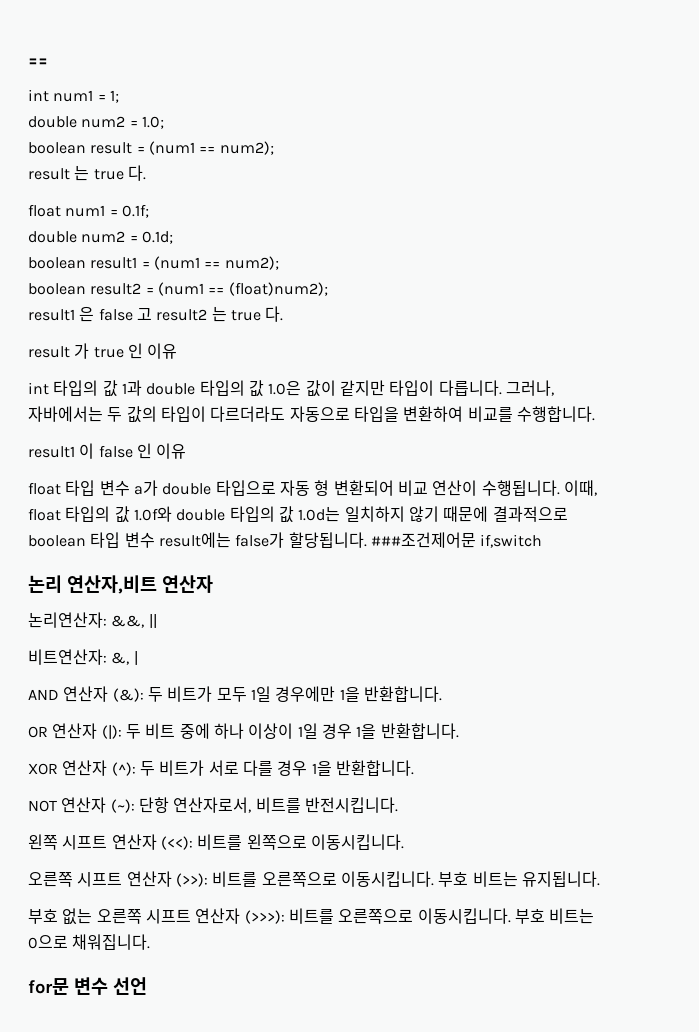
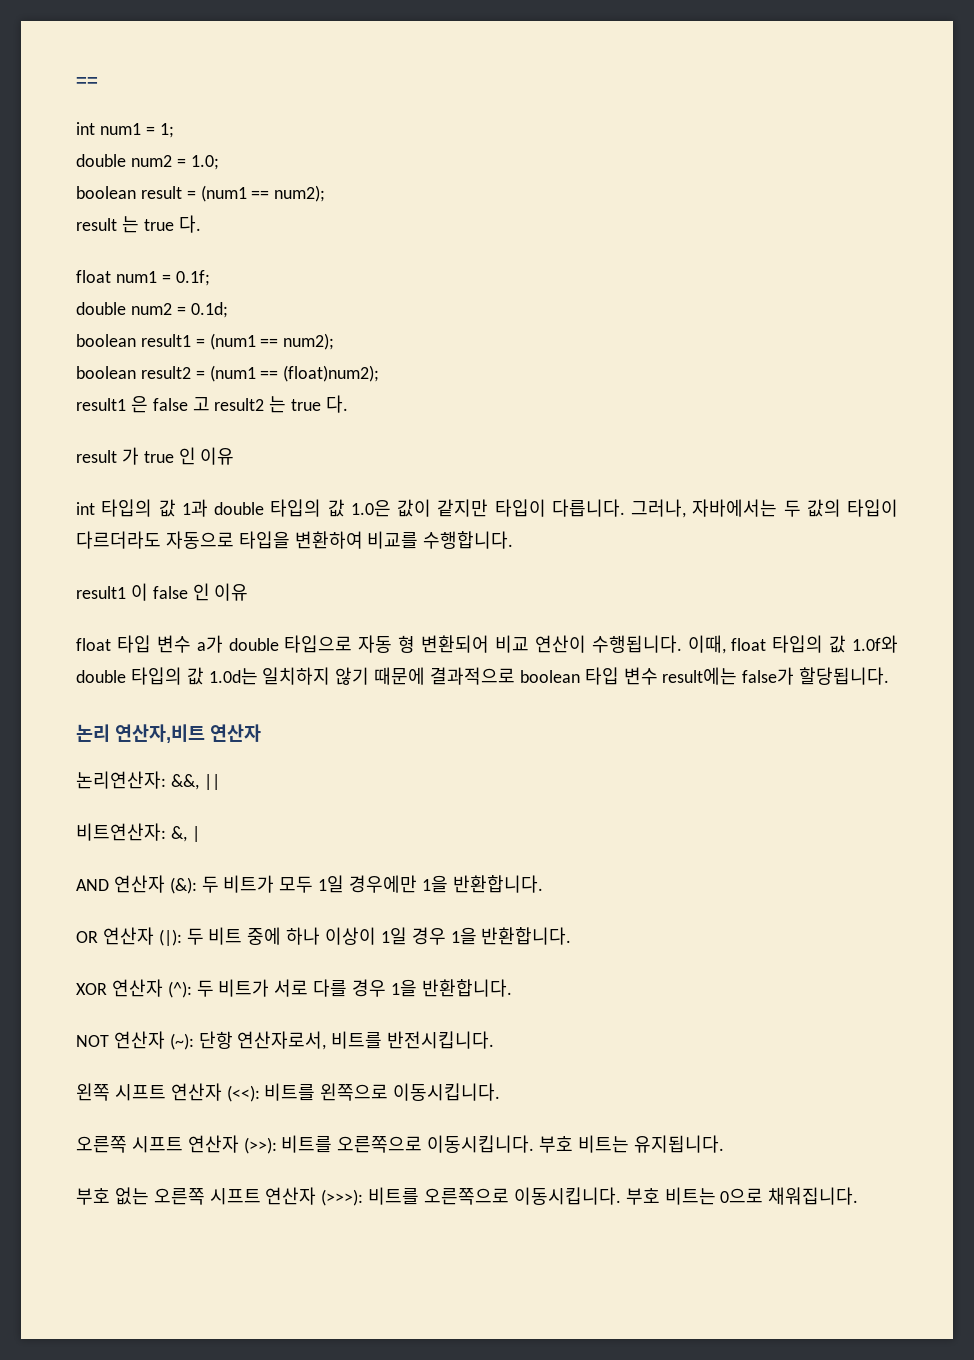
- ###조건제어문 if,switch
- for문 변수 선언

